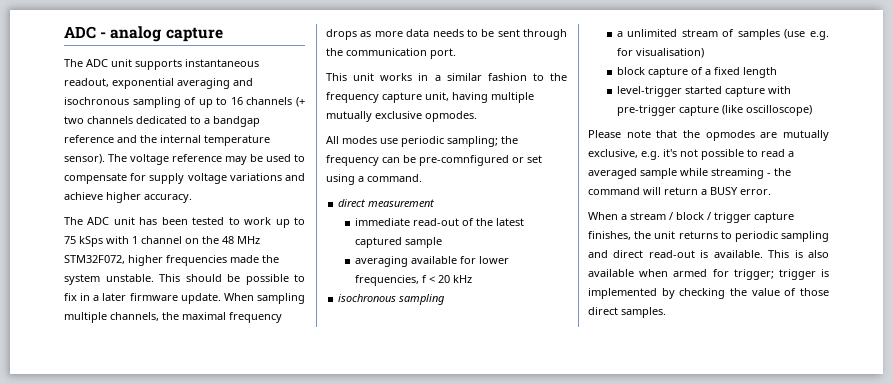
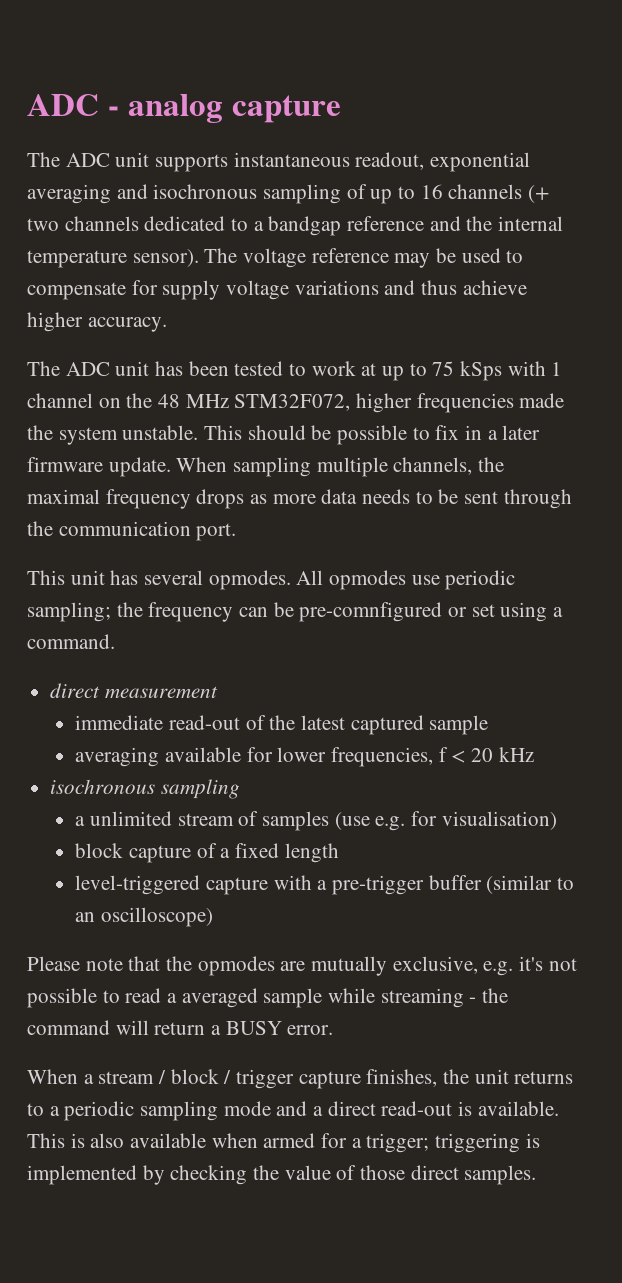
- The voltage reference may be used to compensate for supply voltage variations and achieve higher accuracy.
+ The voltage reference may be used to compensate for supply voltage variations and thus achieve higher accuracy.
- The ADC unit has been tested to work up to 75 kSps with 1 channel on the 48 MHz STM32F072, higher frequencies made the system unstable.
+ The ADC unit has been tested to work at up to 75 kSps with 1 channel on the 48 MHz STM32F072, higher frequencies made the system unstable.
- This unit works in a similar fashion to the frequency capture unit, having multiple mutually exclusive opmodes.
- All modes use periodic sampling; the frequency can be pre-comnfigured or set using a command.
+ This unit has several opmodes. All opmodes use periodic sampling; the frequency can be pre-comnfigured or set using a command.
- level-trigger started capture with pre-trigger capture (like oscilloscope)
+ level-triggered capture with a pre-trigger buffer (similar to an oscilloscope)
- When a stream / block / trigger capture finishes, the unit returns to periodic sampling and direct read-out is available.
+ When a stream / block / trigger capture finishes, the unit returns to a periodic sampling mode and a direct read-out is available.
- This is also available when armed for trigger; trigger is implemented by checking the value of those direct samples.
+ This is also available when armed for a trigger; triggering is implemented by checking the value of those direct samples.

